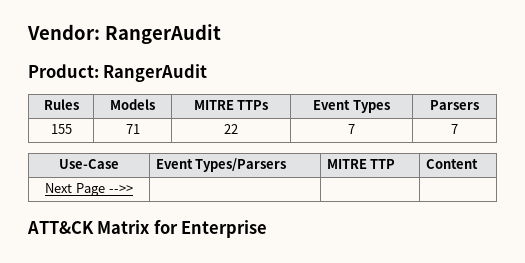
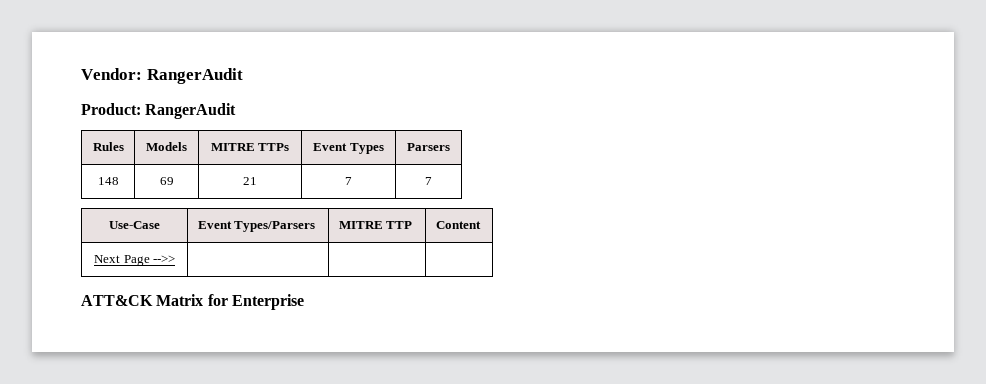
- 155 | 71 | 22 | 7 | 7
+ 148 | 69 | 21 | 7 | 7

